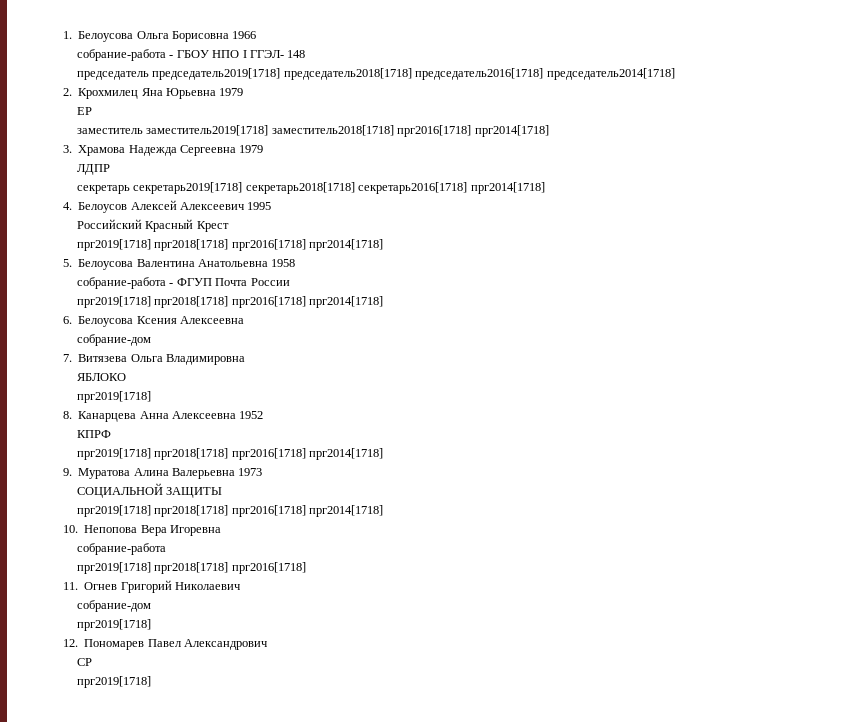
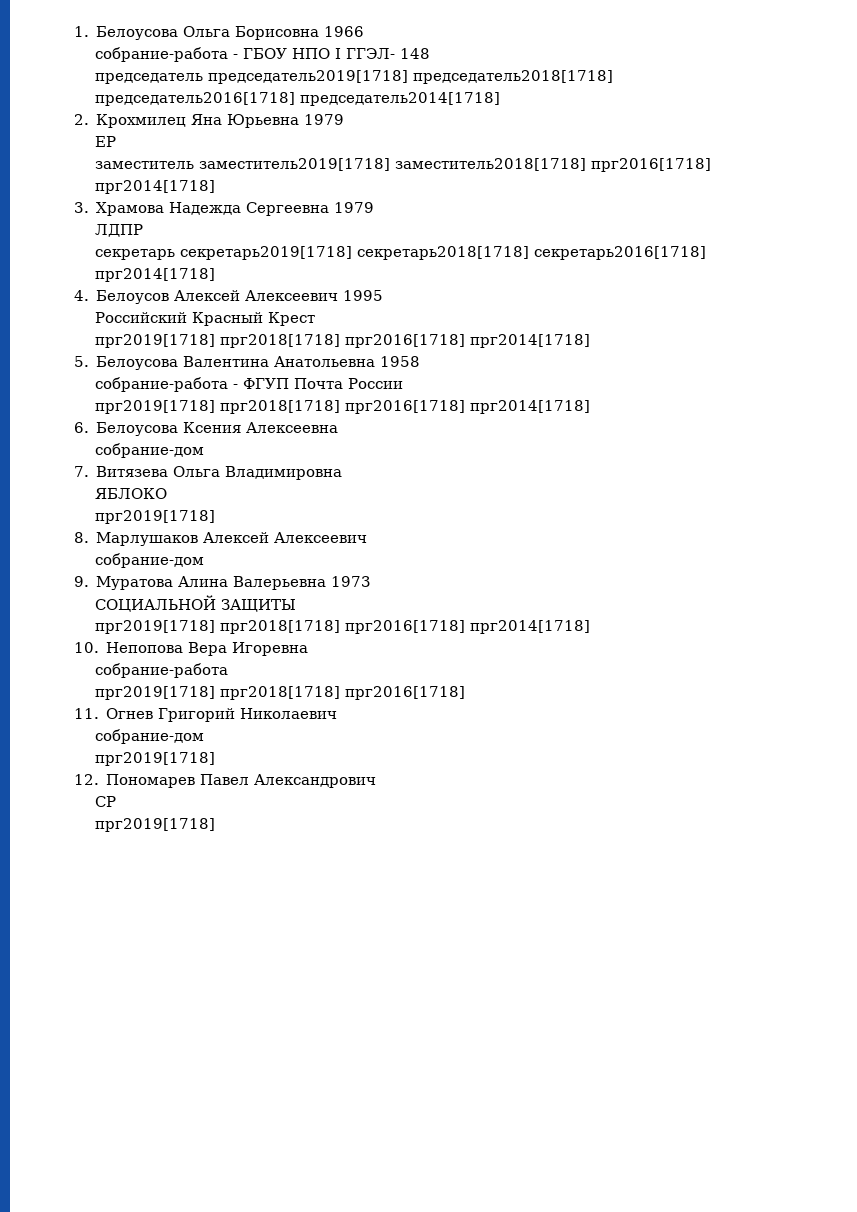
- 8. Канарцева Анна Алексеевна 1952
- КПРФ
- прг2019[1718] прг2018[1718] прг2016[1718] прг2014[1718]
+ 8. Марлушаков Алексей Алексеевич
+ собрание-дом

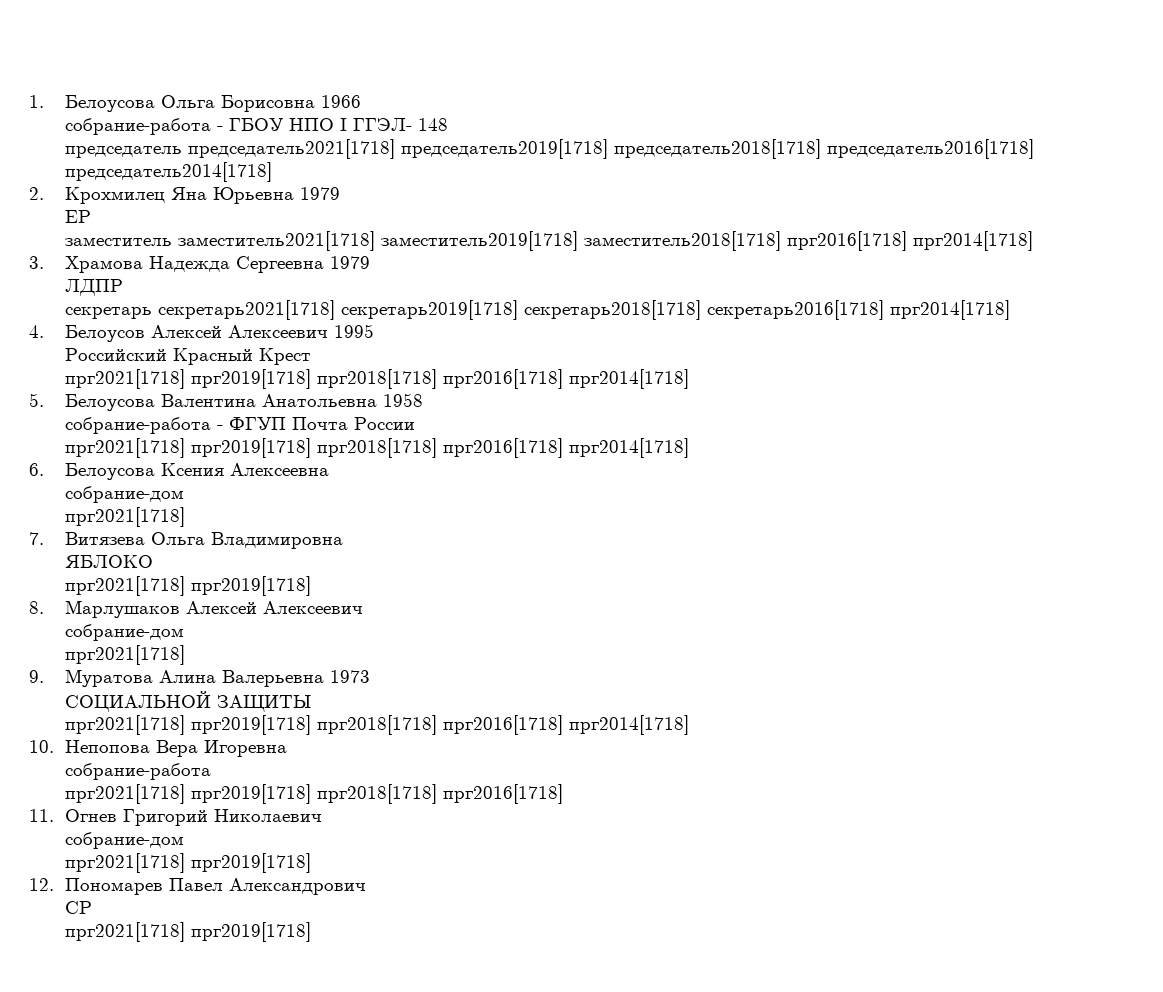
- председатель председатель2019[1718] председатель2018[1718] председатель2016[1718] председатель2014[1718]
+ председатель председатель2021[1718] председатель2019[1718] председатель2018[1718] председатель2016[1718] председатель2014[1718]
- заместитель заместитель2019[1718] заместитель2018[1718] прг2016[1718] прг2014[1718]
+ заместитель заместитель2021[1718] заместитель2019[1718] заместитель2018[1718] прг2016[1718] прг2014[1718]
- секретарь секретарь2019[1718] секретарь2018[1718] секретарь2016[1718] прг2014[1718]
+ секретарь секретарь2021[1718] секретарь2019[1718] секретарь2018[1718] секретарь2016[1718] прг2014[1718]
  Российский Красный Крест
- прг2019[1718] прг2018[1718] прг2016[1718] прг2014[1718]
+ прг2021[1718] прг2019[1718] прг2018[1718] прг2016[1718] прг2014[1718]
  собрание-работа - ФГУП Почта России
- прг2019[1718] прг2018[1718] прг2016[1718] прг2014[1718]
+ прг2021[1718] прг2019[1718] прг2018[1718] прг2016[1718] прг2014[1718]
  6. Белоусова Ксения Алексеевна
  собрание-дом
+ прг2021[1718]
  ЯБЛОКО
- прг2019[1718]
+ прг2021[1718] прг2019[1718]
  8. Марлушаков Алексей Алексеевич
  собрание-дом
+ прг2021[1718]
  СОЦИАЛЬНОЙ ЗАЩИТЫ
- прг2019[1718] прг2018[1718] прг2016[1718] прг2014[1718]
+ прг2021[1718] прг2019[1718] прг2018[1718] прг2016[1718] прг2014[1718]
  10. Непопова Вера Игоревна
  собрание-работа
- прг2019[1718] прг2018[1718] прг2016[1718]
+ прг2021[1718] прг2019[1718] прг2018[1718] прг2016[1718]
  11. Огнев Григорий Николаевич
  собрание-дом
- прг2019[1718]
+ прг2021[1718] прг2019[1718]
  СР
- прг2019[1718]
+ прг2021[1718] прг2019[1718]

